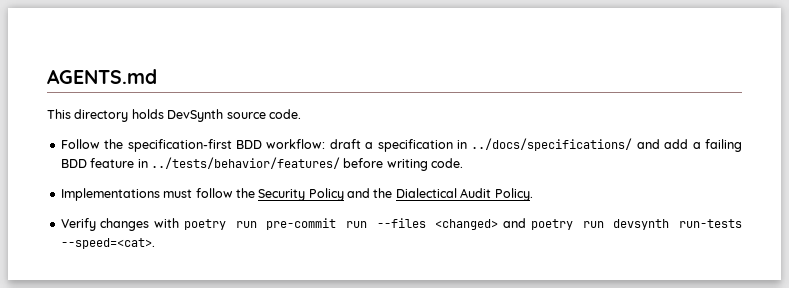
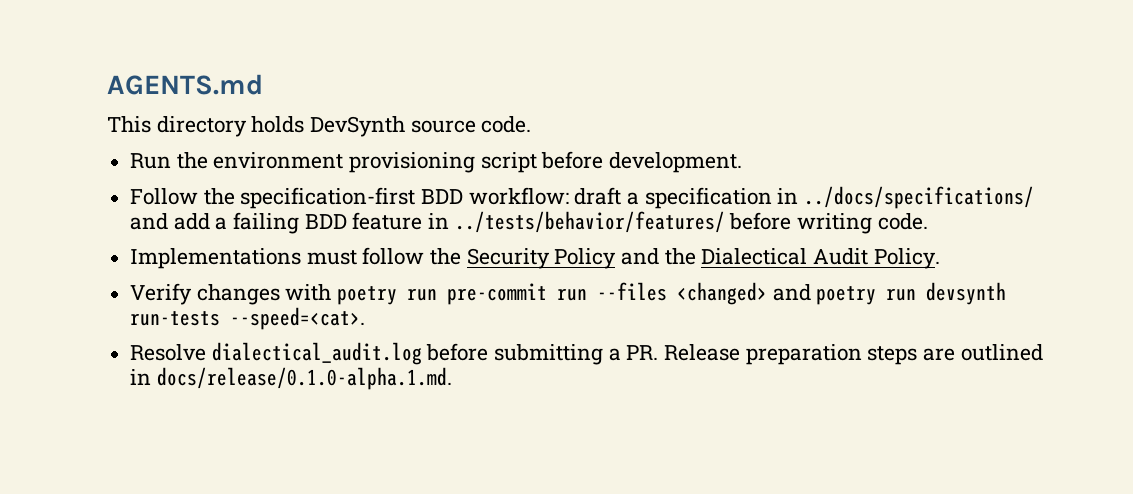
+ Run the environment provisioning script before development.
+ Resolve dialectical_audit.log before submitting a PR. Release preparation steps are outlined in docs/release/0.1.0-alpha.1.md.

